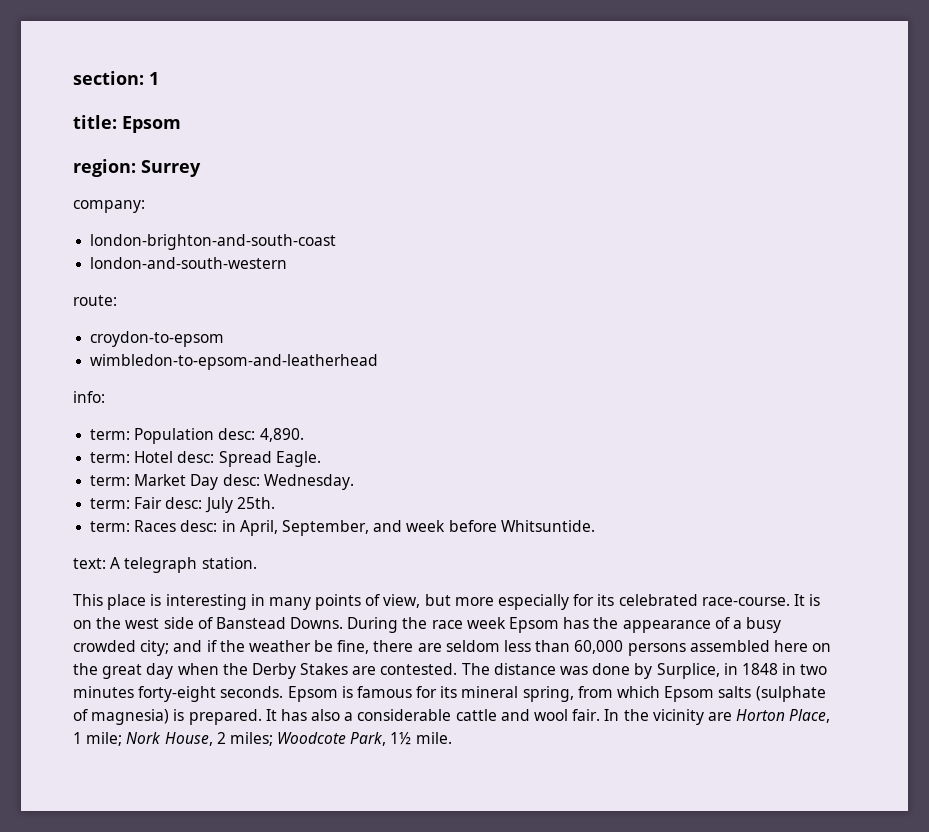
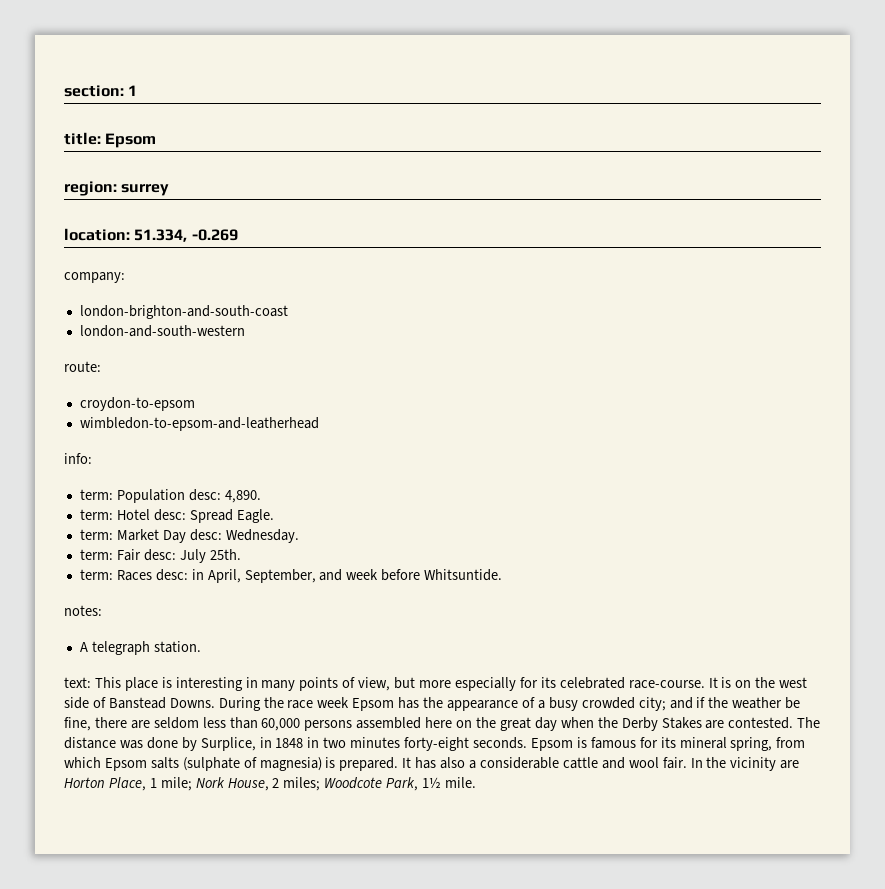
- region: Surrey
+ region: surrey
+ location: 51.334, -0.269
- text: A telegraph station.
+ notes:
+ A telegraph station.
- This place is interesting in many points of view, but more especially for its celebrated race-course.
+ text: This place is interesting in many points of view, but more especially for its celebrated race-course.

